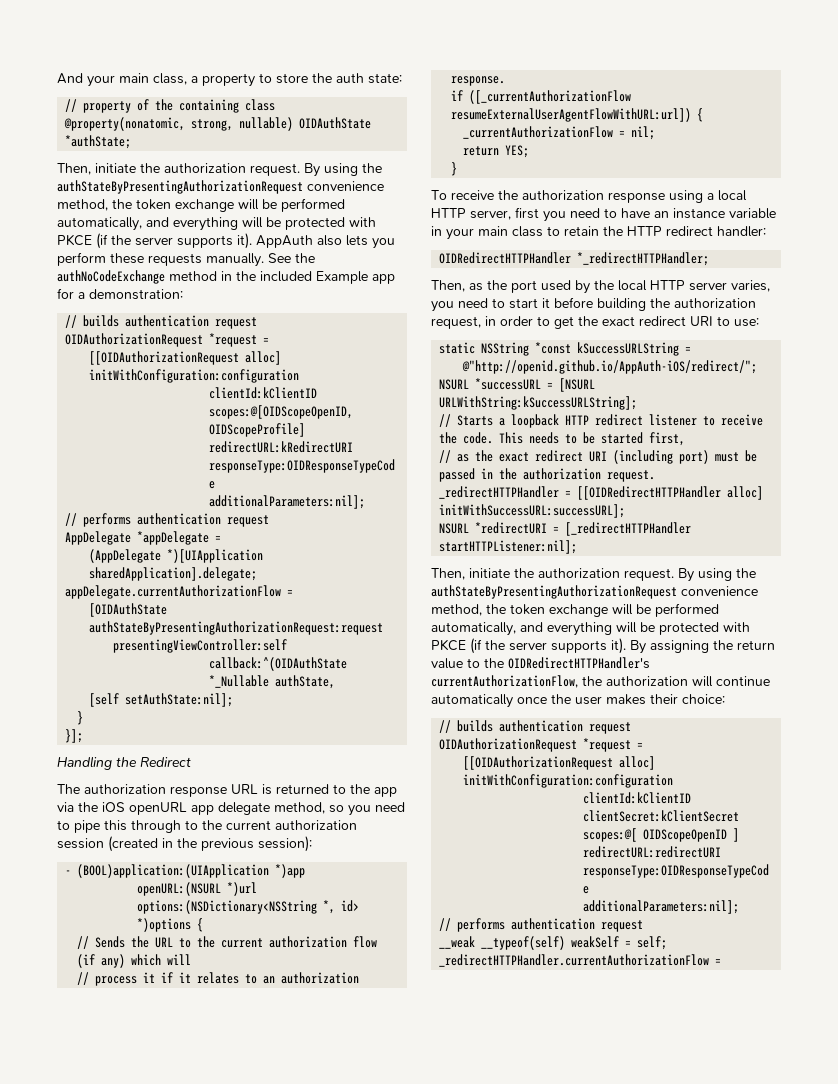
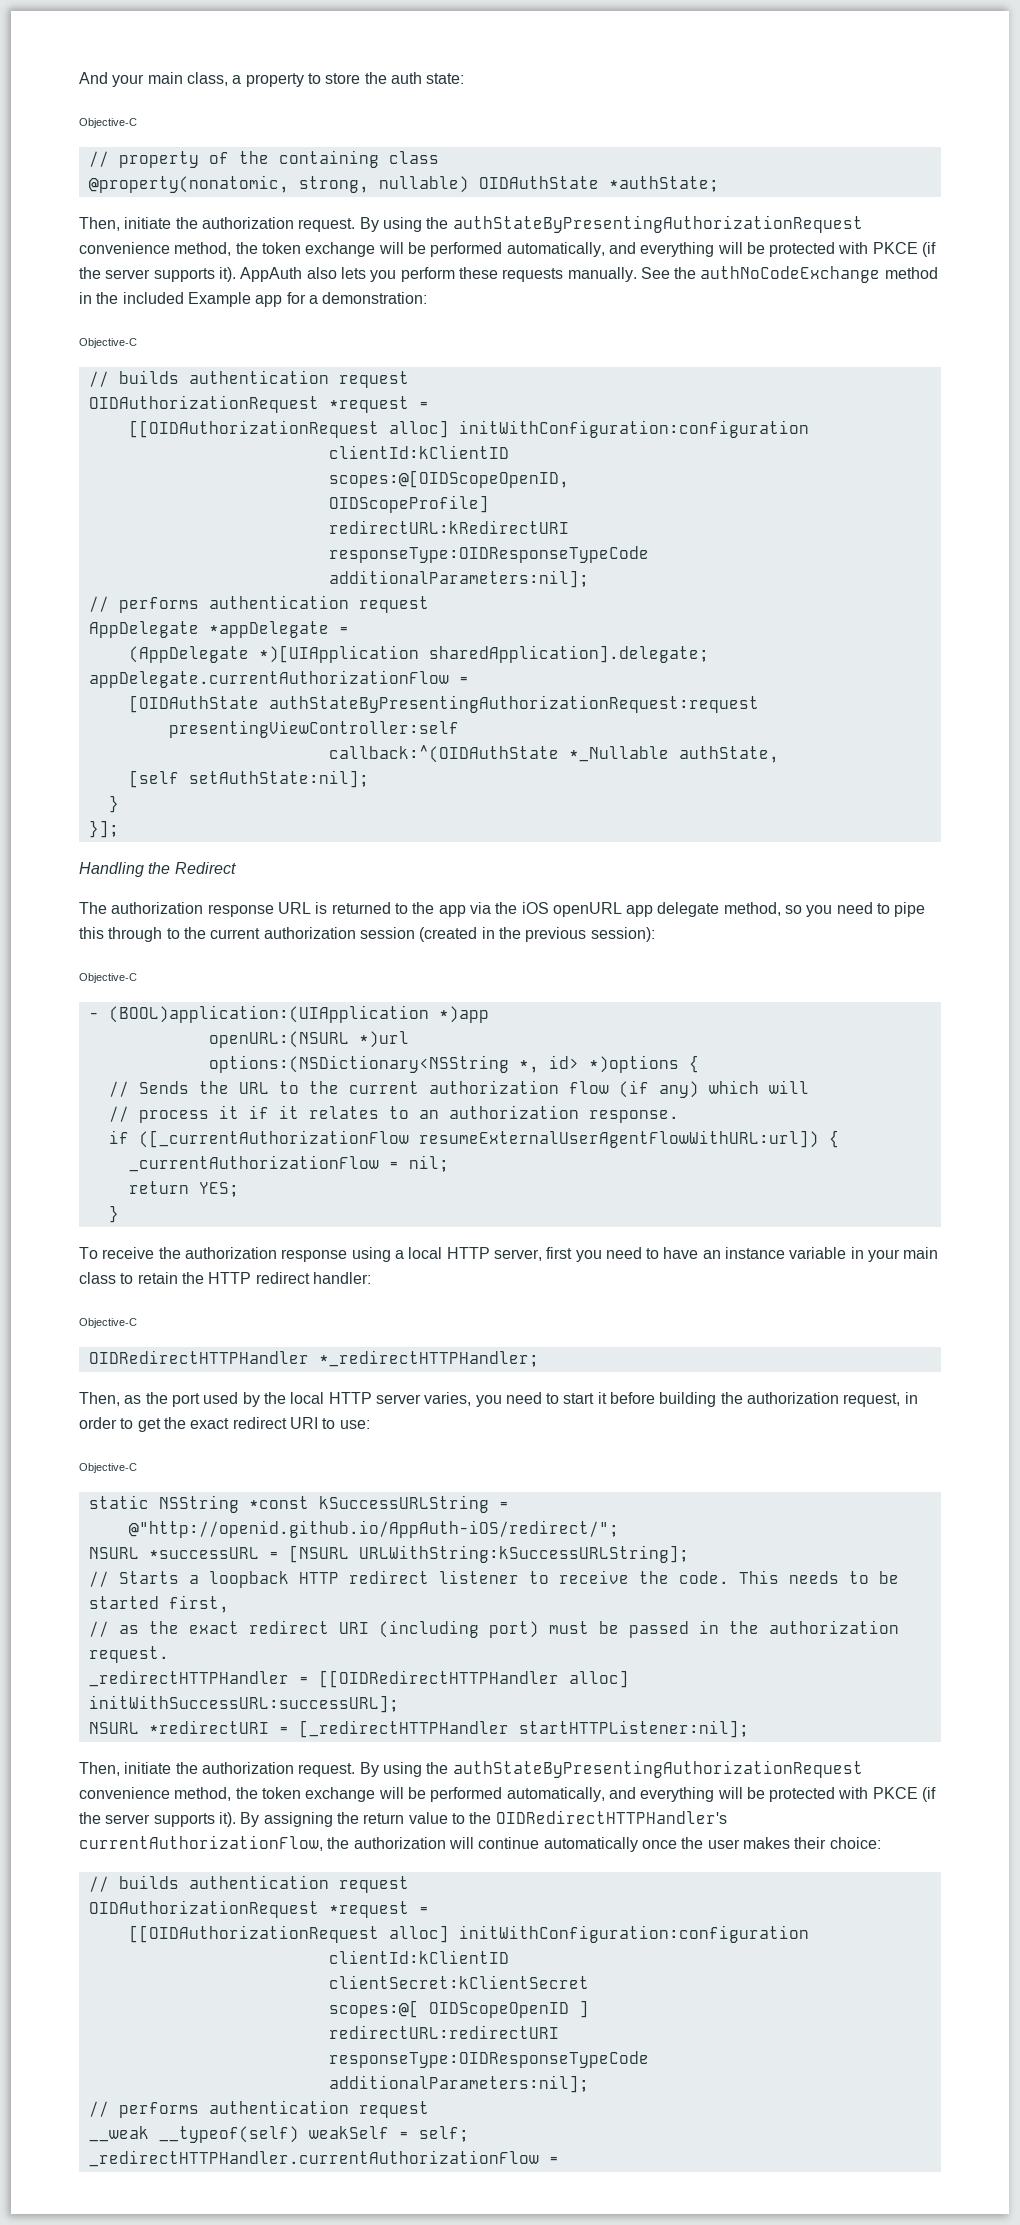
  And your main class, a property to store the auth state:
+ Objective-C
  See the authNoCodeExchange method in the included Example app for a demonstration:
+ Objective-C
  The authorization response URL is returned to the app via the iOS openURL app delegate method, so you need to pipe this through to the current authorization session (created in the previous session):
+ Objective-C
  To receive the authorization response using a local HTTP server, first you need to have an instance variable in your main class to retain the HTTP redirect handler:
+ Objective-C
  Then, as the port used by the local HTTP server varies, you need to start it before building the authorization request, in order to get the exact redirect URI to use:
+ Objective-C

